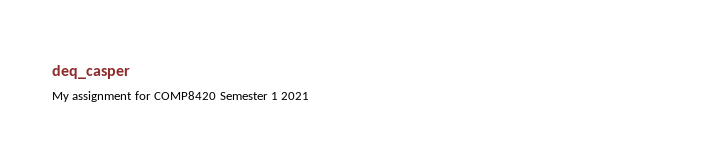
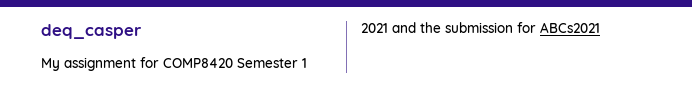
- My assignment for COMP8420 Semester 1 2021
+ My assignment for COMP8420 Semester 1 2021 and the submission for ABCs2021

